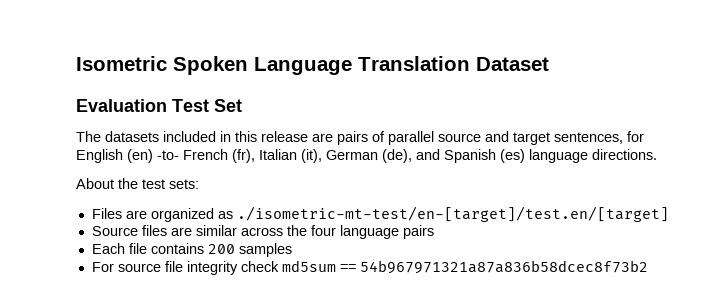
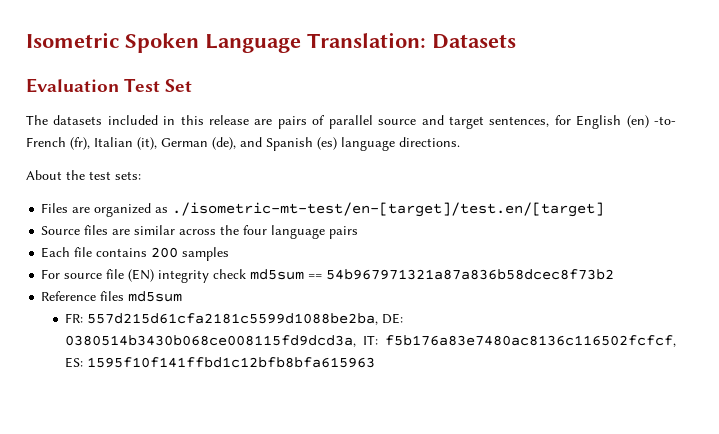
- Isometric Spoken Language Translation Dataset
+ Isometric Spoken Language Translation: Datasets
- For source file integrity check md5sum == 54b967971321a87a836b58dcec8f73b2
+ For source file (EN) integrity check md5sum == 54b967971321a87a836b58dcec8f73b2
+ Reference files md5sum
+ FR: 557d215d61cfa2181c5599d1088be2ba, DE: 0380514b3430b068ce008115fd9dcd3a, IT: f5b176a83e7480ac8136c116502fcfcf, ES: 1595f10f141ffbd1c12bfb8bfa615963

